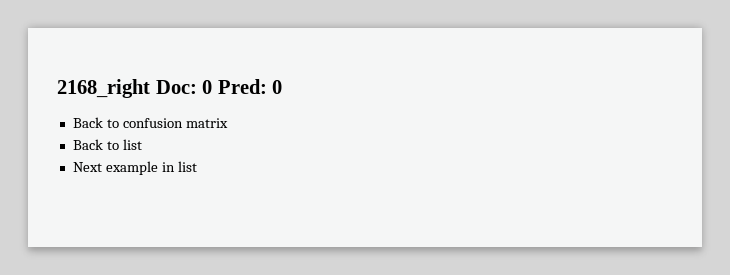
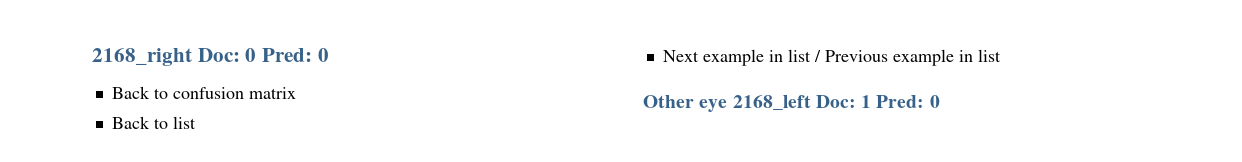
- Next example in list
+ Next example in list / Previous example in list
+ Other eye 2168_left Doc: 1 Pred: 0

